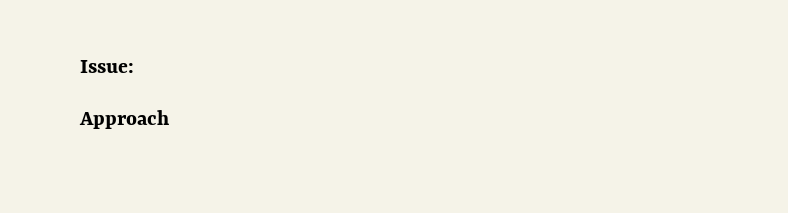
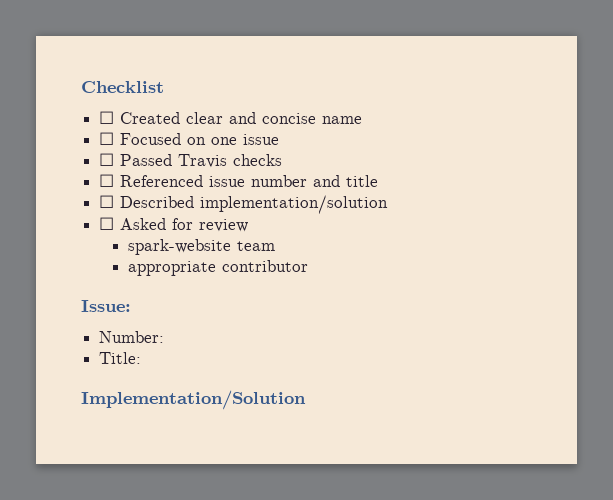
+ Checklist
+ ☐ Created clear and concise name
+ ☐ Focused on one issue
+ ☐ Passed Travis checks
+ ☐ Referenced issue number and title
+ ☐ Described implementation/solution
+ ☐ Asked for review
+ spark-website team
+ appropriate contributor
  Issue:
- Approach
+ Number:
+ Title:
+ Implementation/Solution

